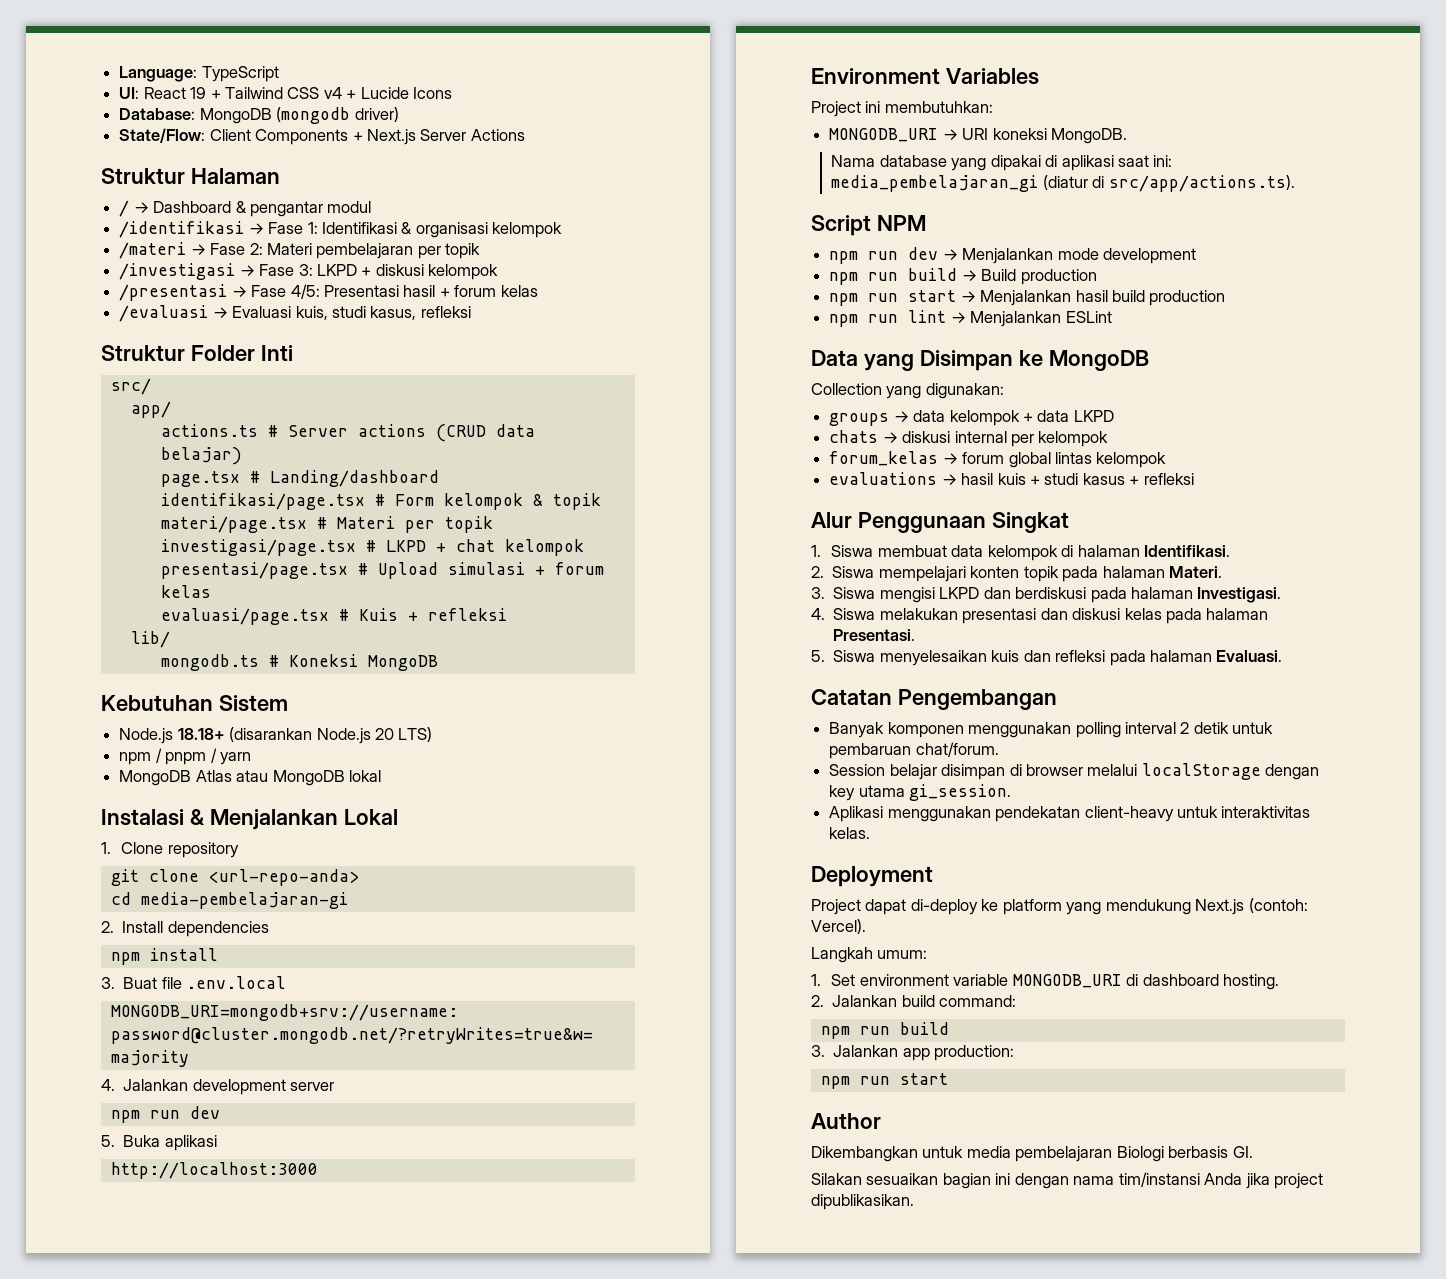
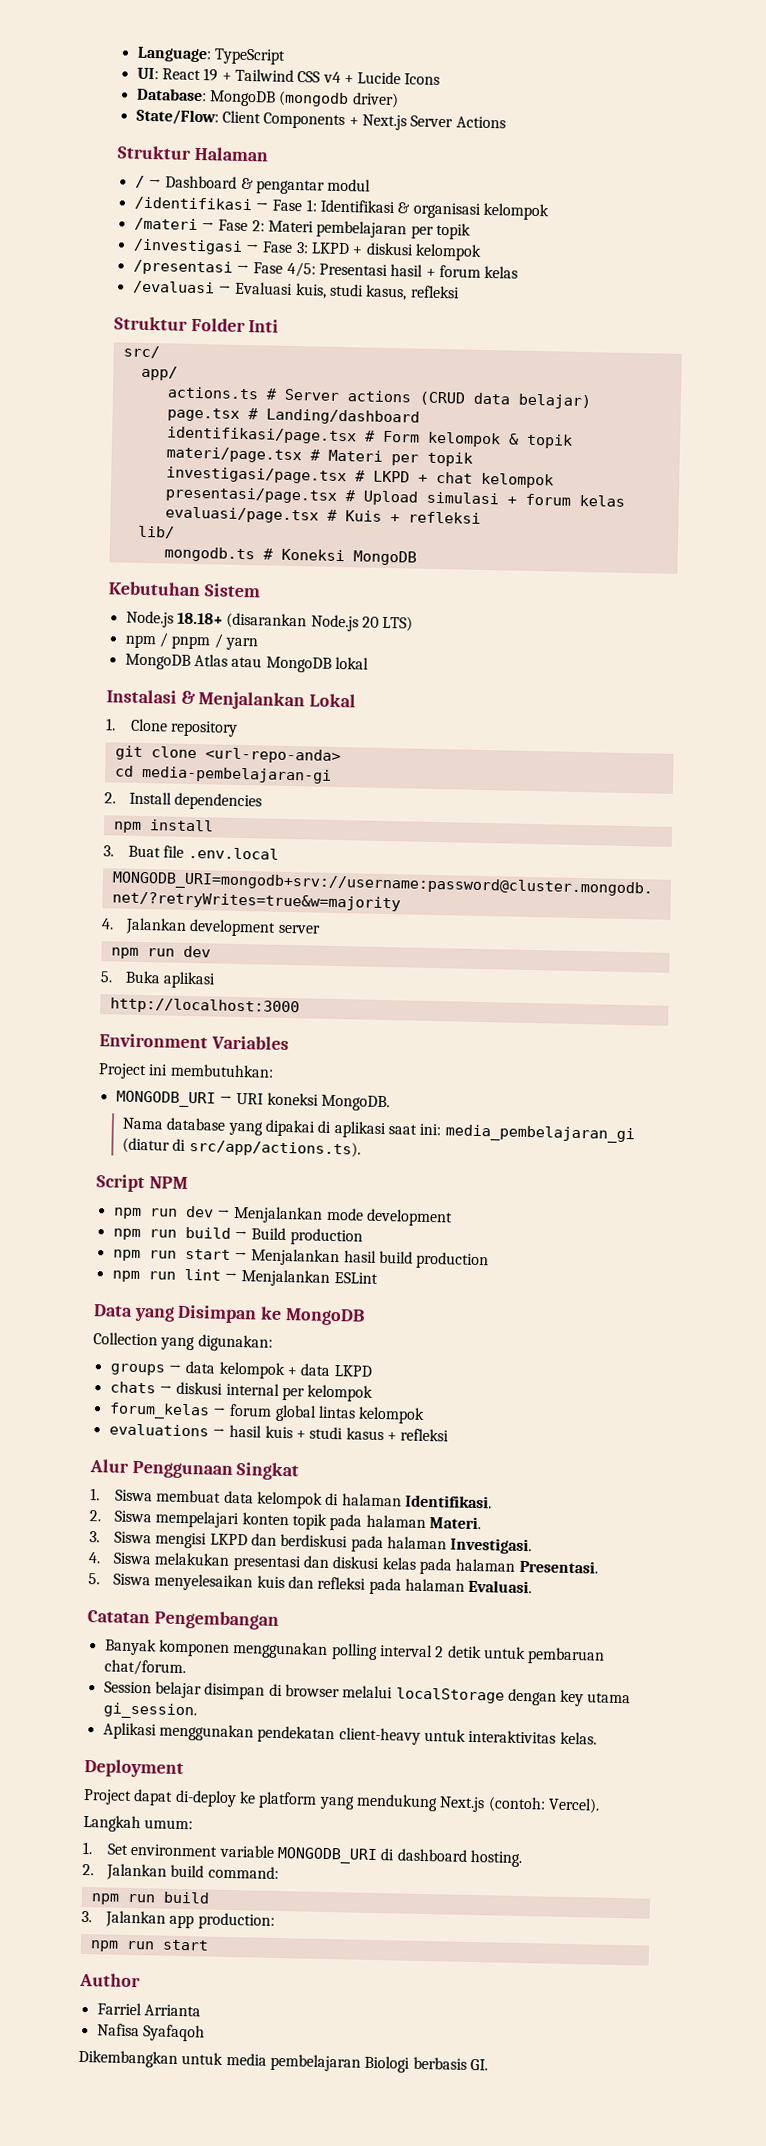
+ Farriel Arrianta
+ Nafisa Syafaqoh
- Silakan sesuaikan bagian ini dengan nama tim/instansi Anda jika project dipublikasikan.

